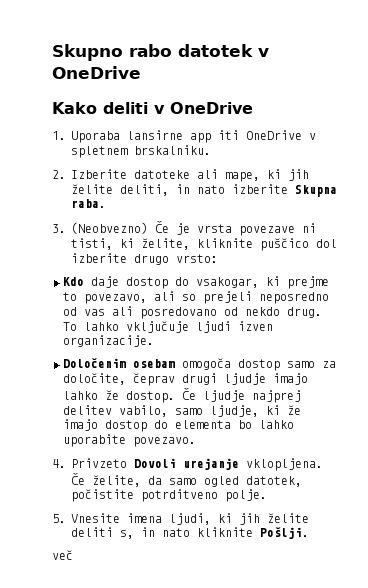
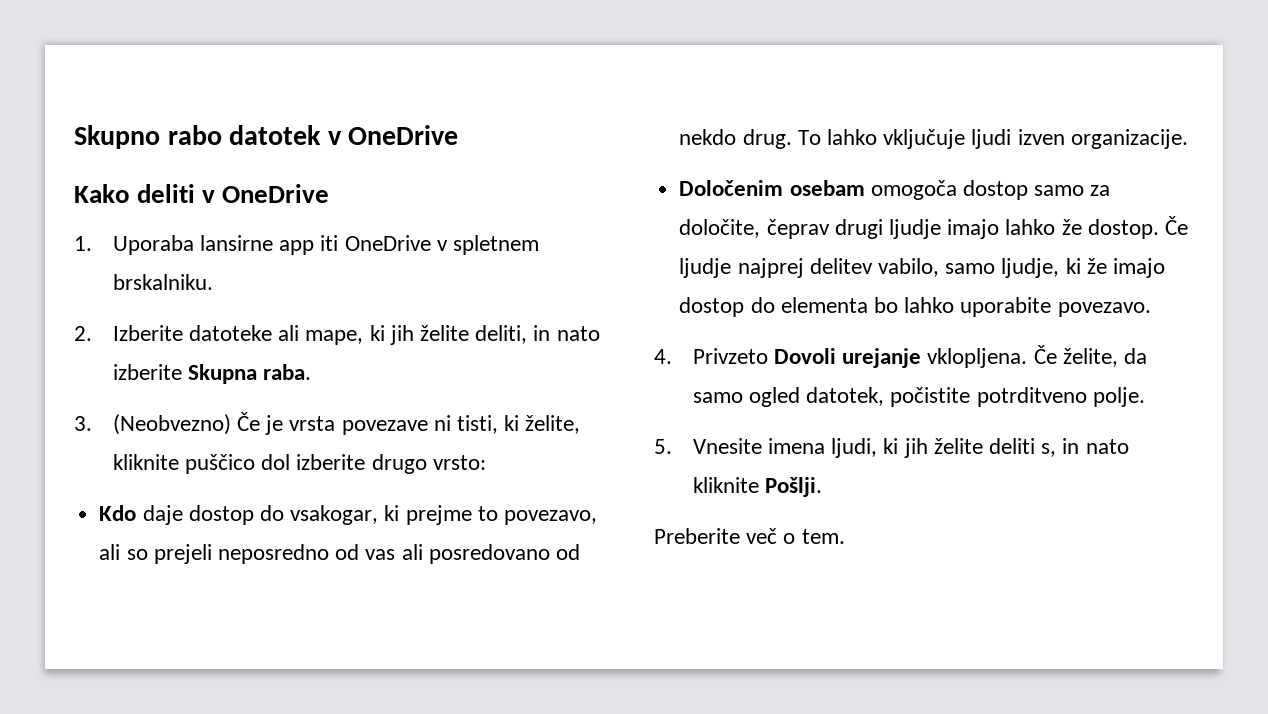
- več
+ Preberite več o tem.

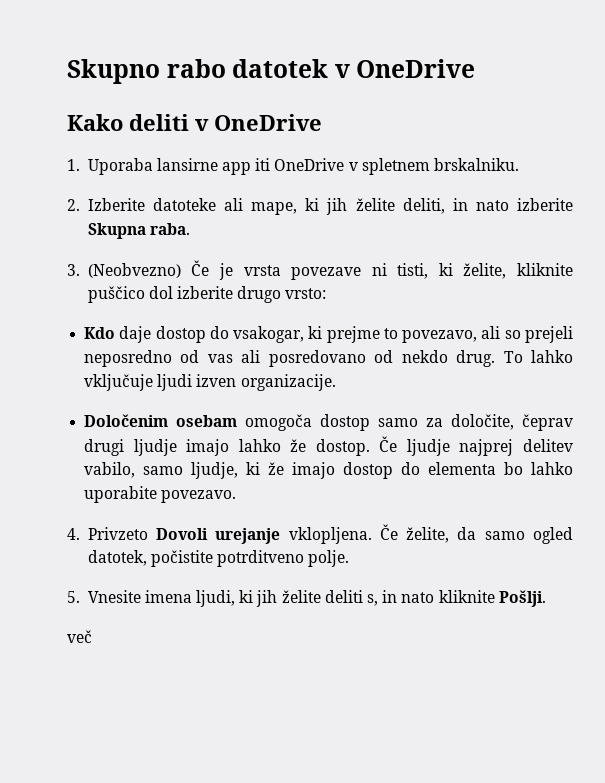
- Preberite več o tem.
+ več

